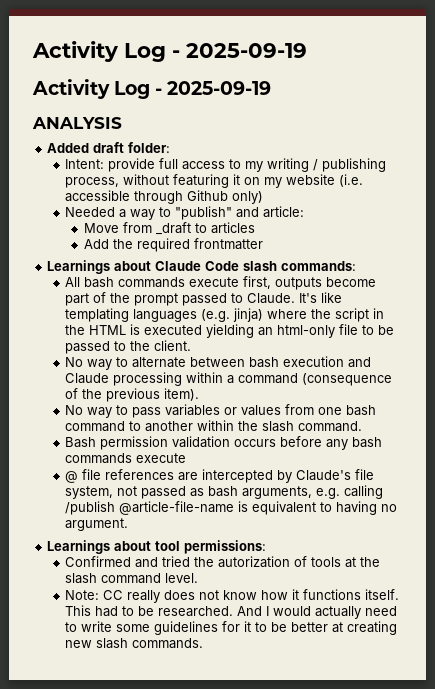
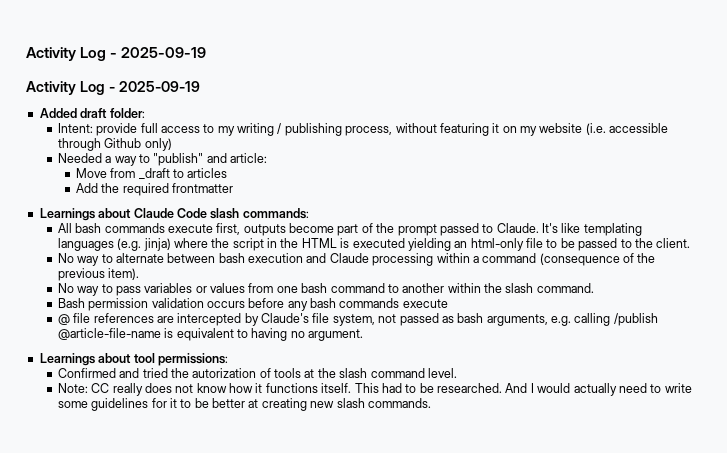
- ANALYSIS

